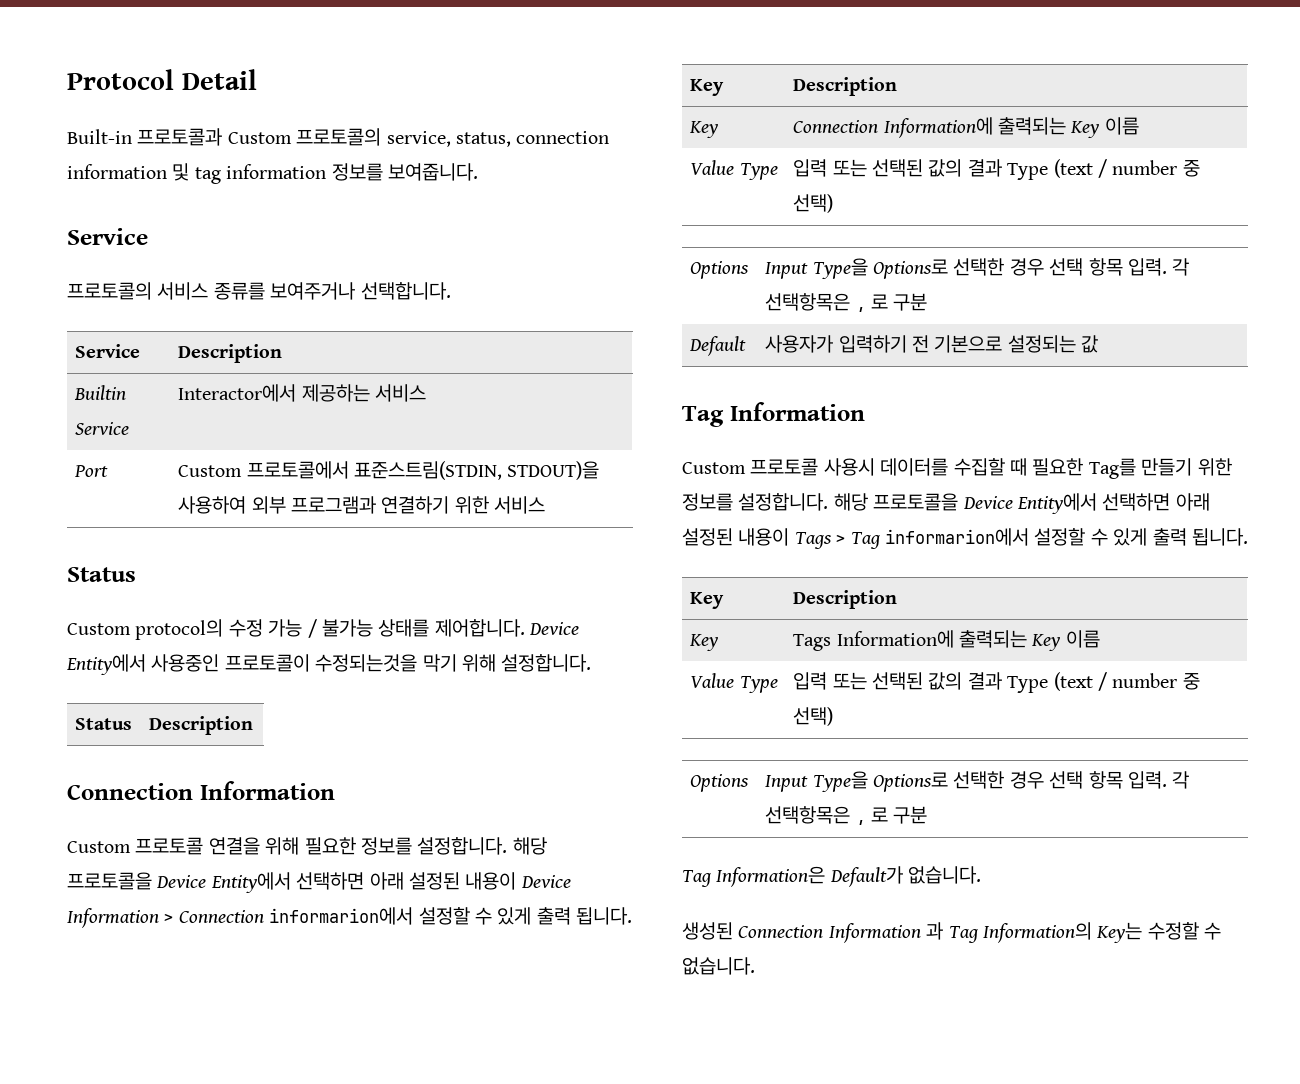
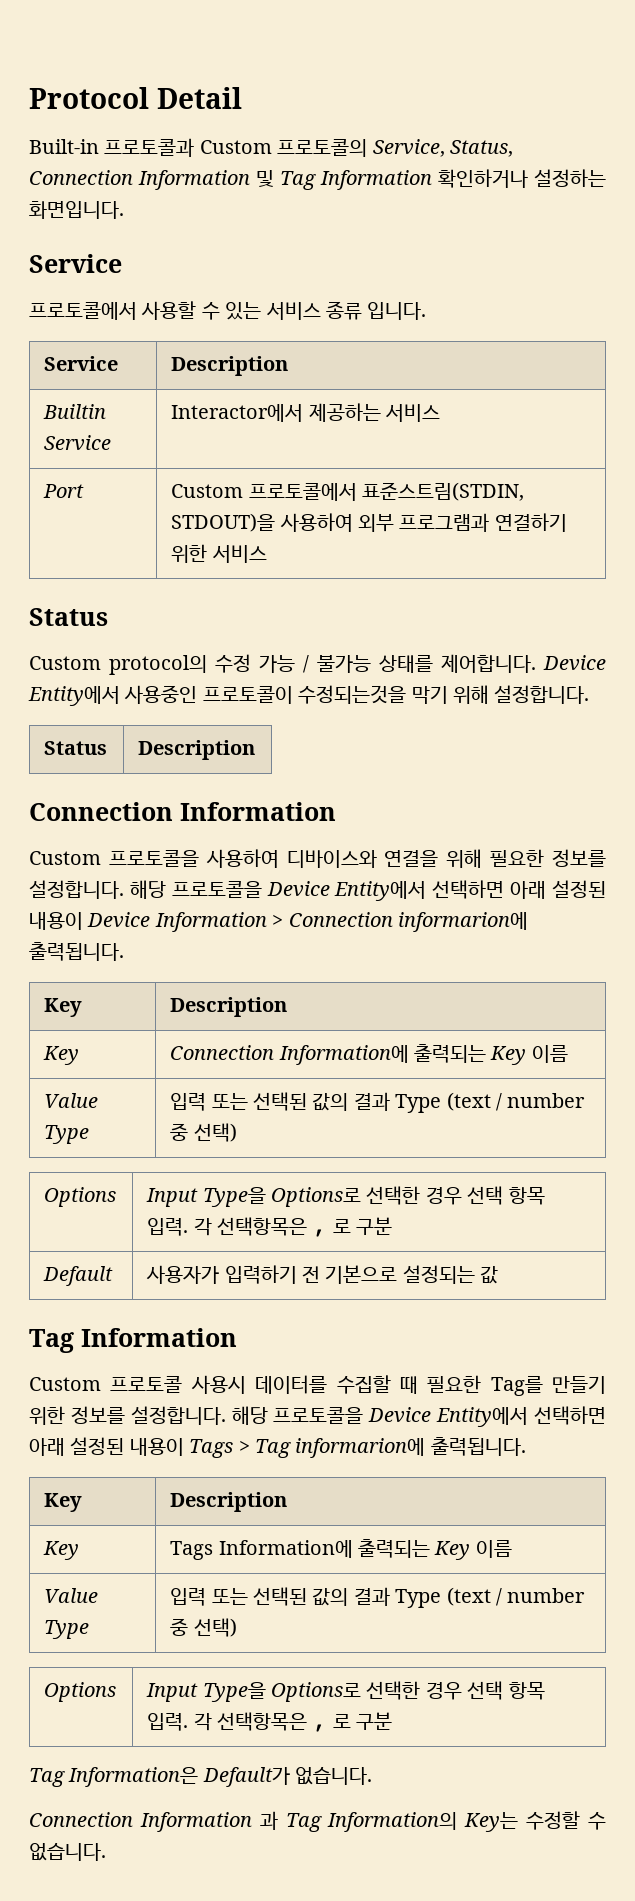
- Built-in 프로토콜과 Custom 프로토콜의 service, status, connection information 및 tag information 정보를 보여줍니다.
+ Built-in 프로토콜과 Custom 프로토콜의 Service, Status, Connection Information 및 Tag Information 확인하거나 설정하는 화면입니다.
  Service
- 프로토콜의 서비스 종류를 보여주거나 선택합니다.
+ 프로토콜에서 사용할 수 있는 서비스 종류 입니다.
- Custom 프로토콜 연결을 위해 필요한 정보를 설정합니다.
+ Custom 프로토콜을 사용하여 디바이스와 연결을 위해 필요한 정보를 설정합니다.
- 해당 프로토콜을 Device Entity에서 선택하면 아래 설정된 내용이 Device Information > Connection informarion에서 설정할 수 있게 출력 됩니다.
+ 해당 프로토콜을 Device Entity에서 선택하면 아래 설정된 내용이 Device Information > Connection informarion에 출력됩니다.
- 해당 프로토콜을 Device Entity에서 선택하면 아래 설정된 내용이 Tags > Tag informarion에서 설정할 수 있게 출력 됩니다.
+ 해당 프로토콜을 Device Entity에서 선택하면 아래 설정된 내용이 Tags > Tag informarion에 출력됩니다.
- 생성된 Connection Information 과 Tag Information의 Key는 수정할 수 없습니다.
+ Connection Information 과 Tag Information의 Key는 수정할 수 없습니다.

